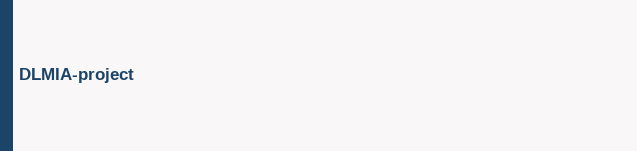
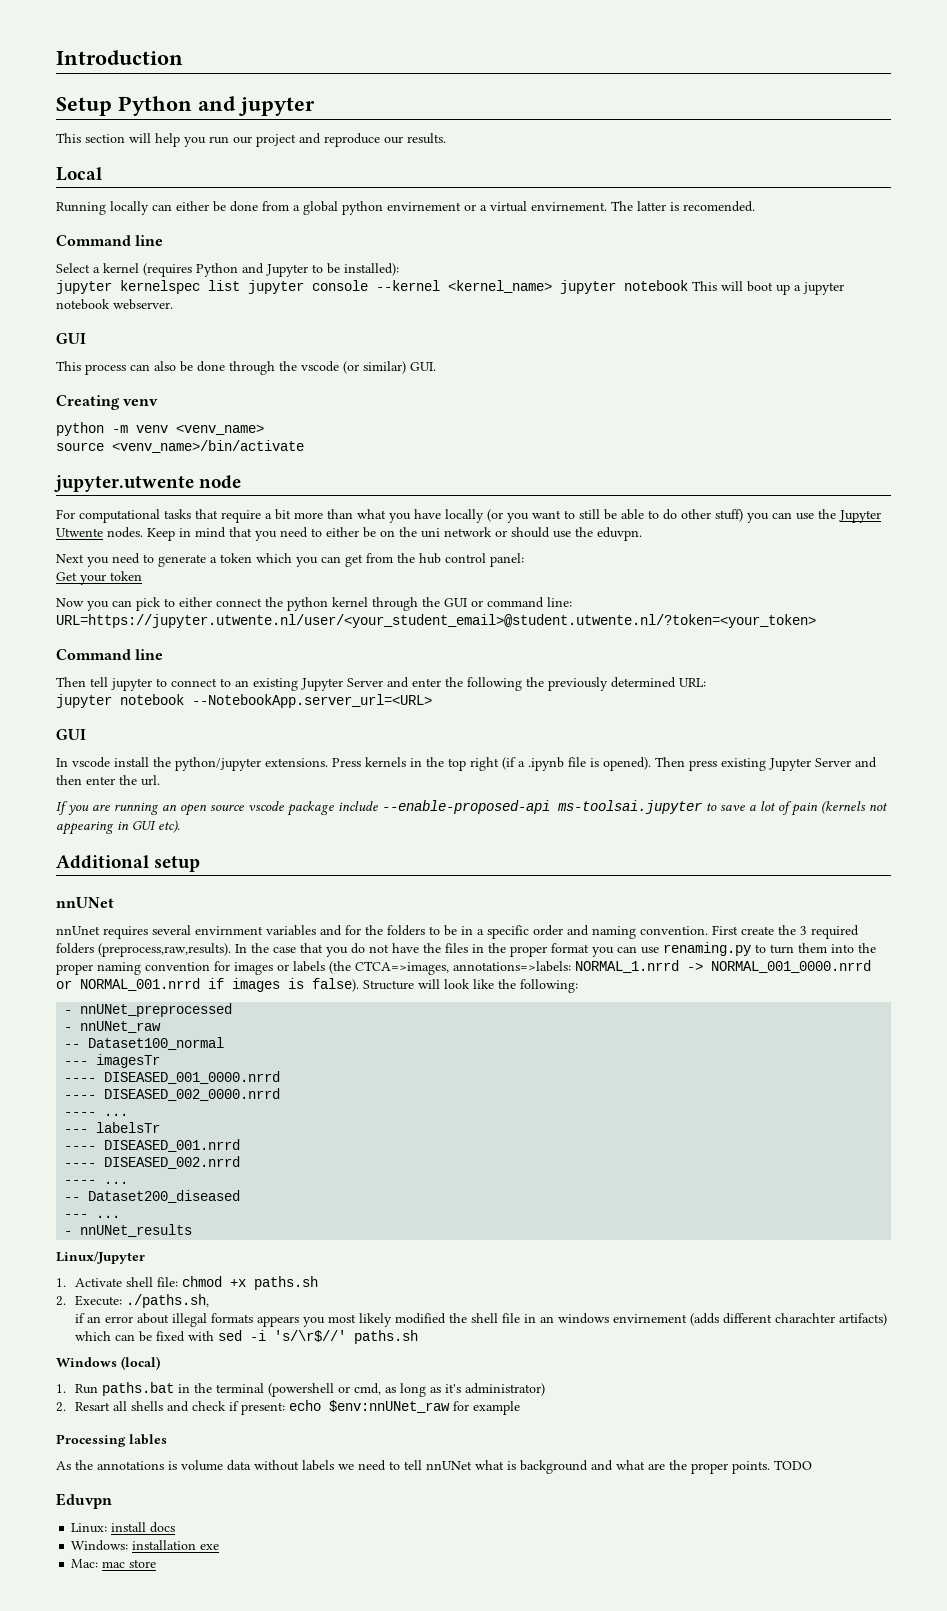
- DLMIA-project
+ Introduction
+ Setup Python and jupyter
+ This section will help you run our project and reproduce our results.
+ Local
+ Running locally can either be done from a global python envirnement or a virtual envirnement. The latter is recomended.
+ Command line
+ Select a kernel (requires Python and Jupyter to be installed):
+ jupyter kernelspec list jupyter console --kernel <kernel_name> jupyter notebook This will boot up a jupyter notebook webserver.
+ GUI
+ This process can also be done through the vscode (or similar) GUI.
+ Creating venv
+ python -m venv <venv_name>
+ source <venv_name>/bin/activate
+ jupyter.utwente node
+ For computational tasks that require a bit more than what you have locally (or you want to still be able to do other stuff) you can use the Jupyter Utwente nodes. Keep in mind that you need to either be on the uni network or should use the eduvpn.
+ Next you need to generate a token which you can get from the hub control panel:
+ Get your token
+ Now you can pick to either connect the python kernel through the GUI or command line: URL=https://jupyter.utwente.nl/user/<your_student_email>@student.utwente.nl/?token=<your_token>
+ Command line
+ Then tell jupyter to connect to an existing Jupyter Server and enter the following the previously determined URL:
+ jupyter notebook --NotebookApp.server_url=<URL>
+ GUI
+ In vscode install the python/jupyter extensions. Press kernels in the top right (if a .ipynb file is opened). Then press existing Jupyter Server and then enter the url.
+ If you are running an open source vscode package include --enable-proposed-api ms-toolsai.jupyter to save a lot of pain (kernels not appearing in GUI etc).
+ Additional setup
+ nnUNet
+ nnUnet requires several envirnment variables and for the folders to be in a specific order and naming convention. First create the 3 required folders (preprocess,raw,results). In the case that you do not have the files in the proper format you can use renaming.py to turn them into the proper naming convention for images or labels (the CTCA=>images, annotations=>labels: NORMAL_1.nrrd -> NORMAL_001_0000.nrrd or NORMAL_001.nrrd if images is false). Structure will look like the following:
+ - nnUNet_preprocessed
+ - nnUNet_raw
+ -- Dataset100_normal
+ --- imagesTr
+ ---- DISEASED_001_0000.nrrd
+ ---- DISEASED_002_0000.nrrd
+ ---- ...
+ --- labelsTr
+ ---- DISEASED_001.nrrd
+ ---- DISEASED_002.nrrd
+ ---- ...
+ -- Dataset200_diseased
+ --- ...
+ - nnUNet_results
+ Linux/Jupyter
+ 1. Activate shell file: chmod +x paths.sh
+ 2. Execute: ./paths.sh,
+ if an error about illegal formats appears you most likely modified the shell file in an windows envirnement (adds different charachter artifacts) which can be fixed with sed -i 's/\r$//' paths.sh
+ Windows (local)
+ 1. Run paths.bat in the terminal (powershell or cmd, as long as it's administrator)
+ 2. Resart all shells and check if present: echo $env:nnUNet_raw for example
+ Processing lables
+ As the annotations is volume data without labels we need to tell nnUNet what is background and what are the proper points. TODO
+ Eduvpn
+ Linux: install docs
+ Windows: installation exe
+ Mac: mac store

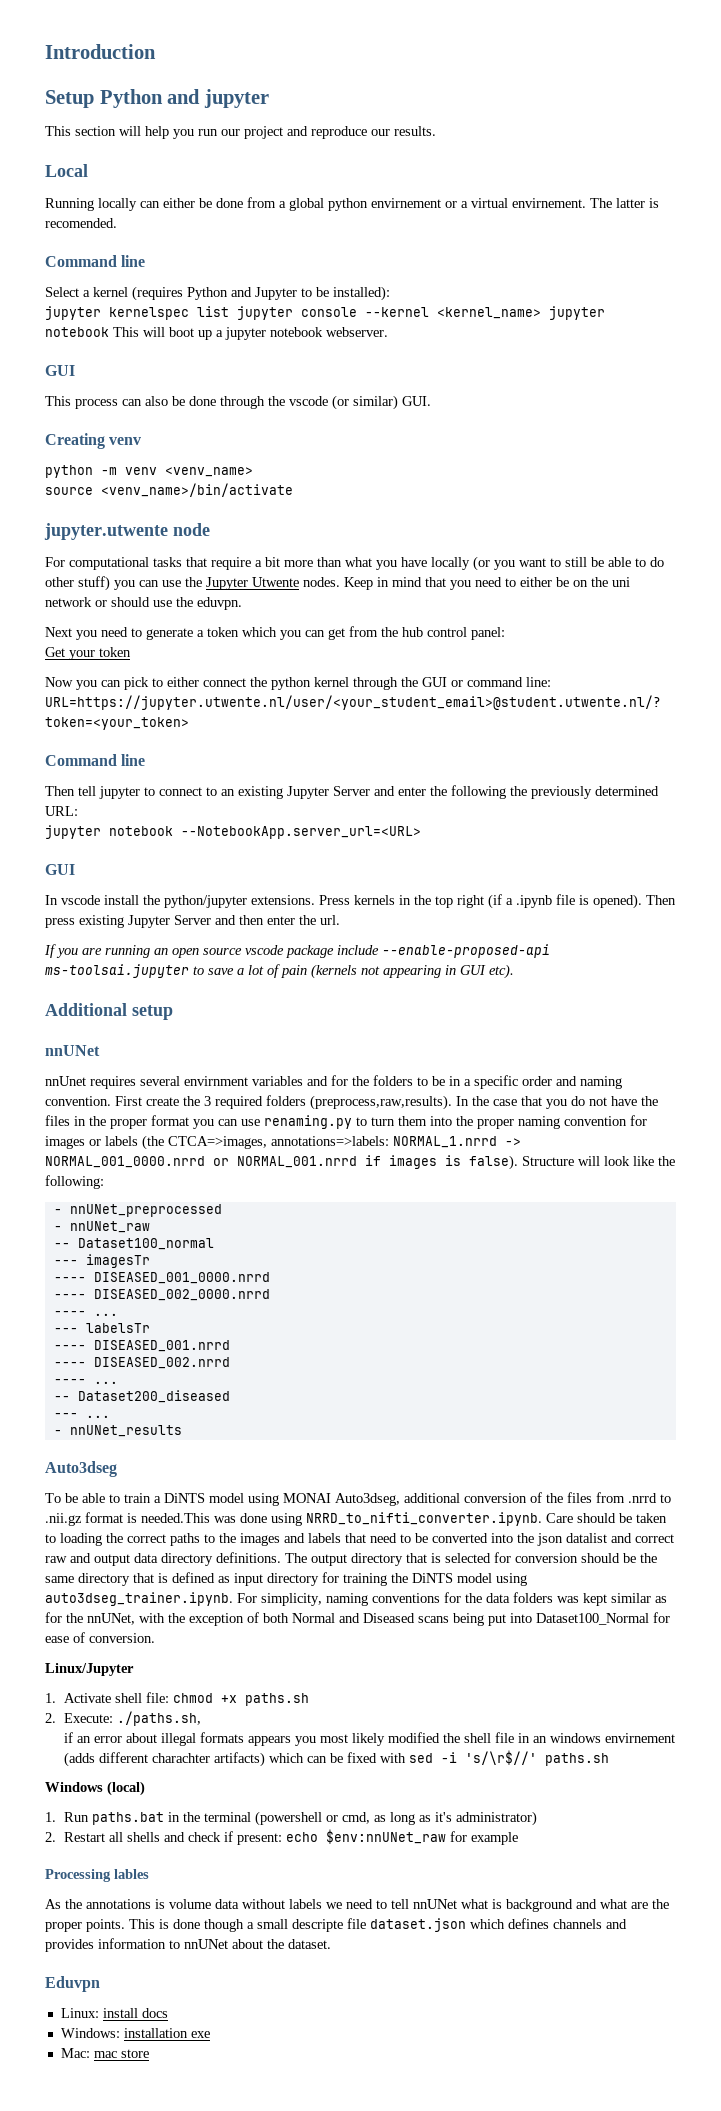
+ Auto3dseg
+ To be able to train a DiNTS model using MONAI Auto3dseg, additional conversion of the files from .nrrd to .nii.gz format is needed.This was done using NRRD_to_nifti_converter.ipynb. Care should be taken to loading the correct paths to the images and labels that need to be converted into the json datalist and correct raw and output data directory definitions. The output directory that is selected for conversion should be the same directory that is defined as input directory for training the DiNTS model using auto3dseg_trainer.ipynb. For simplicity, naming conventions for the data folders was kept similar as for the nnUNet, with the exception of both Normal and Diseased scans being put into Dataset100_Normal for ease of conversion.
- 2. Resart all shells and check if present: echo $env:nnUNet_raw for example
+ 2. Restart all shells and check if present: echo $env:nnUNet_raw for example
- TODO
+ This is done though a small descripte file dataset.json which defines channels and provides information to nnUNet about the dataset.

